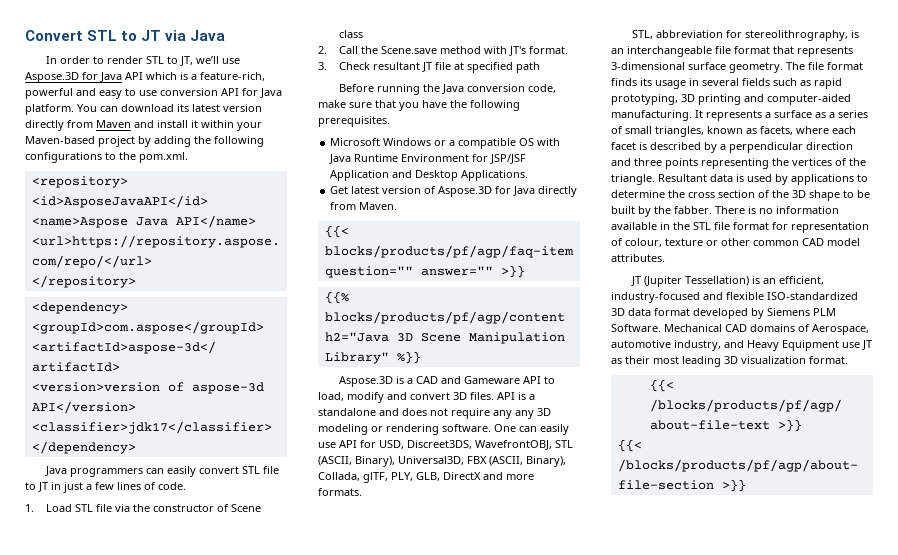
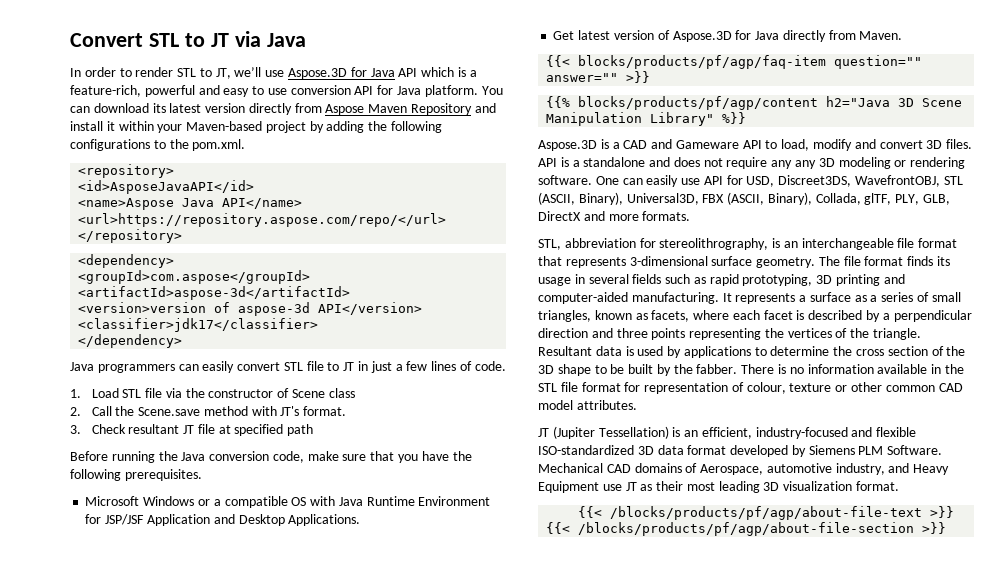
- You can download its latest version directly from Maven and install it within your Maven-based project by adding the following configurations to the pom.xml.
+ You can download its latest version directly from Aspose Maven Repository and install it within your Maven-based project by adding the following configurations to the pom.xml.

